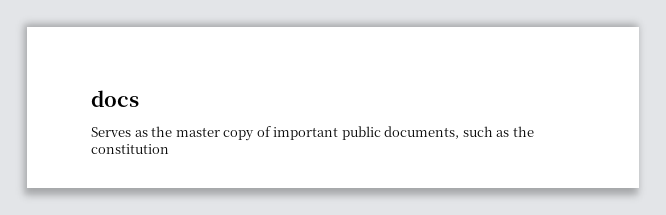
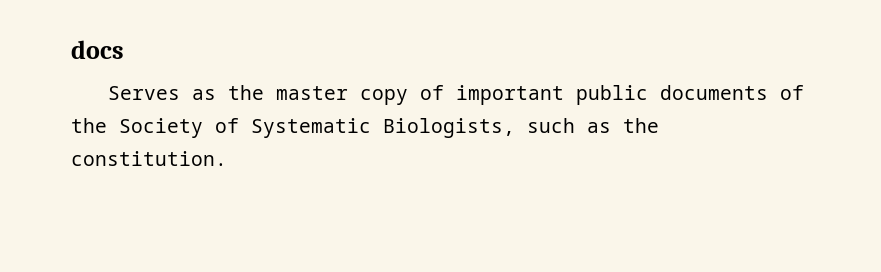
- Serves as the master copy of important public documents, such as the constitution
+ Serves as the master copy of important public documents of the Society of Systematic Biologists, such as the constitution.

